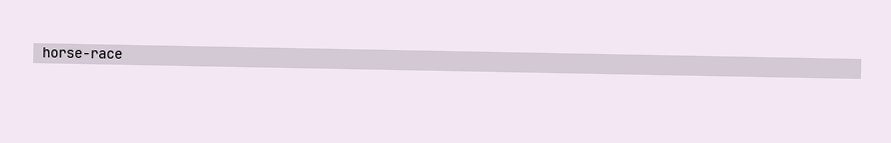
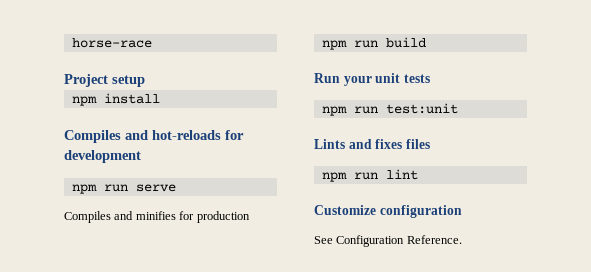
+ Project setup
+ npm install
+ Compiles and hot-reloads for development
+ npm run serve
+ Compiles and minifies for production
+ npm run build
+ Run your unit tests
+ npm run test:unit
+ Lints and fixes files
+ npm run lint
+ Customize configuration
+ See Configuration Reference.

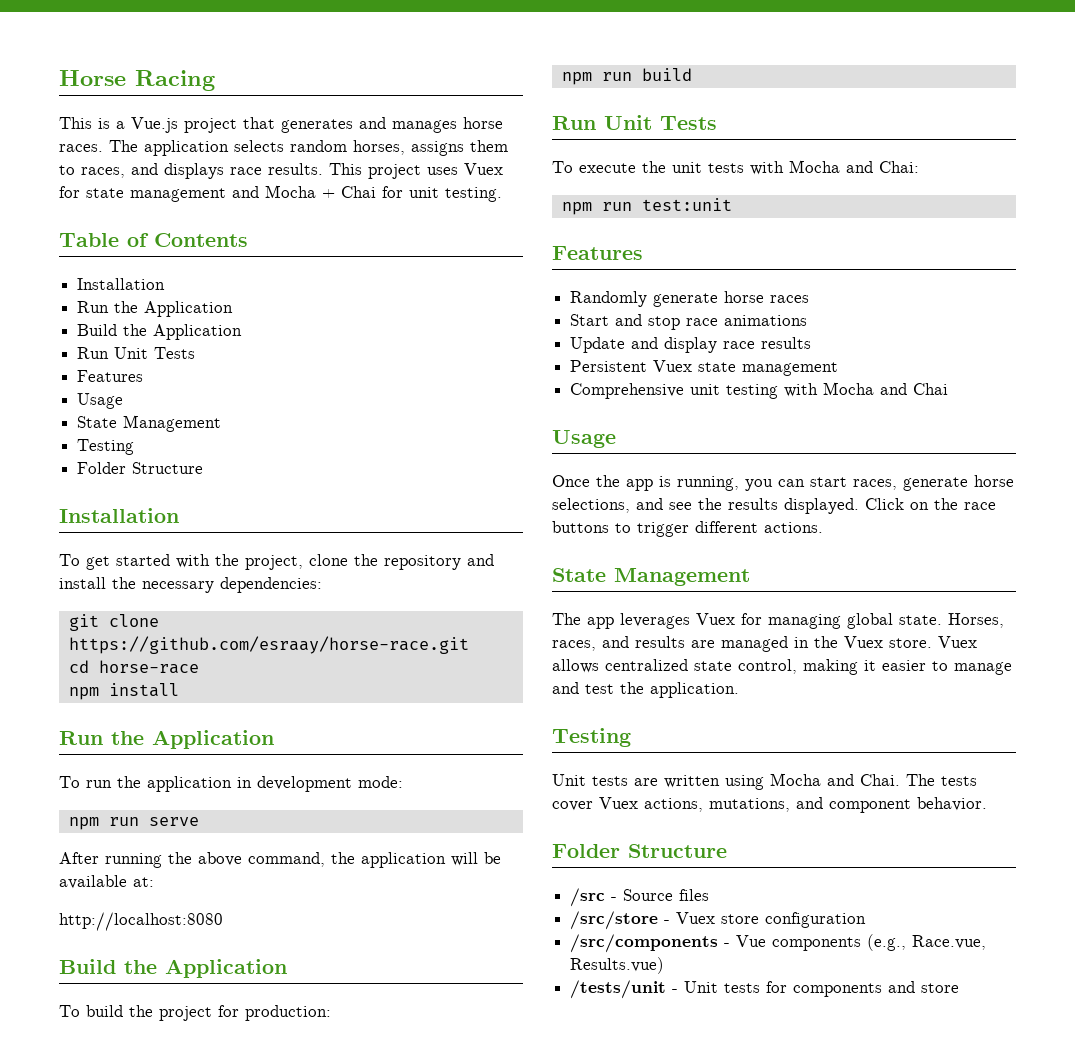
- horse-race
+ Horse Racing
+ This is a Vue.js project that generates and manages horse races. The application selects random horses, assigns them to races, and displays race results. This project uses Vuex for state management and Mocha + Chai for unit testing.
+ Table of Contents
+ Installation
+ Run the Application
+ Build the Application
+ Run Unit Tests
+ Features
+ Usage
+ State Management
+ Testing
+ Folder Structure
+ Installation
+ To get started with the project, clone the repository and install the necessary dependencies:
+ git clone https://github.com/esraay/horse-race.git
+ cd horse-race
- Project setup
  npm install
- Compiles and hot-reloads for development
+ Run the Application
+ To run the application in development mode:
- Compiles and minifies for production
+ After running the above command, the application will be available at:
+ http://localhost:8080
+ Build the Application
+ To build the project for production:
  npm run build
- Run your unit tests
+ Run Unit Tests
+ To execute the unit tests with Mocha and Chai:
  npm run test:unit
- Lints and fixes files
- npm run lint
- Customize configuration
- See Configuration Reference.
+ Features
+ Randomly generate horse races
+ Start and stop race animations
+ Update and display race results
+ Persistent Vuex state management
+ Comprehensive unit testing with Mocha and Chai
+ Usage
+ Once the app is running, you can start races, generate horse selections, and see the results displayed. Click on the race buttons to trigger different actions.
+ State Management
+ The app leverages Vuex for managing global state. Horses, races, and results are managed in the Vuex store. Vuex allows centralized state control, making it easier to manage and test the application.
+ Testing
+ Unit tests are written using Mocha and Chai. The tests cover Vuex actions, mutations, and component behavior.
+ Folder Structure
+ /src - Source files
+ /src/store - Vuex store configuration
+ /src/components - Vue components (e.g., Race.vue, Results.vue)
+ /tests/unit - Unit tests for components and store

